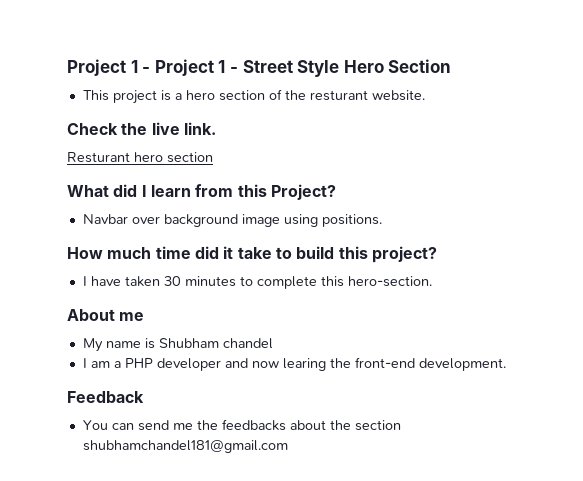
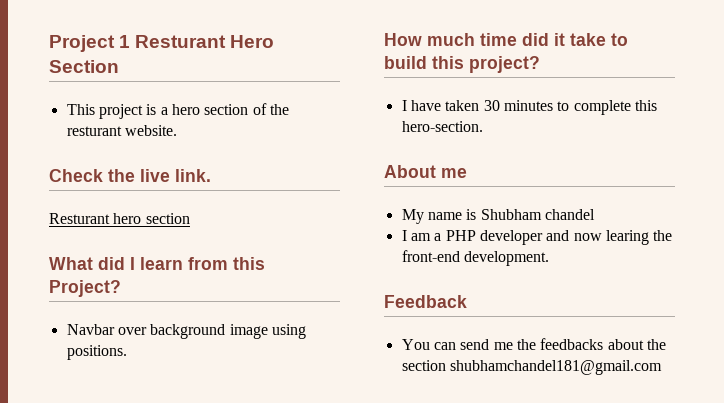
- Project 1 - Project 1 - Street Style Hero Section
+ Project 1 Resturant Hero Section

